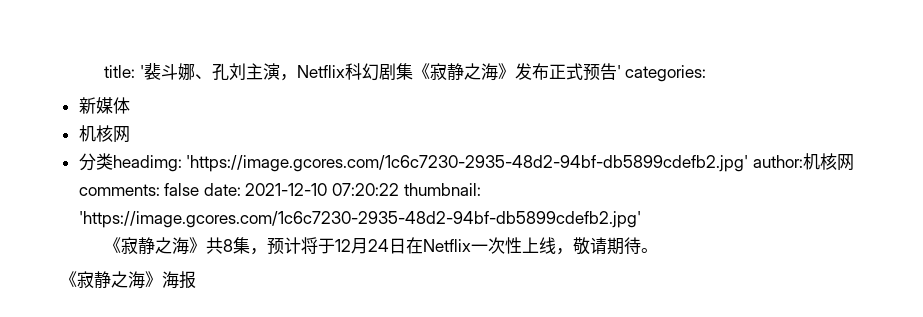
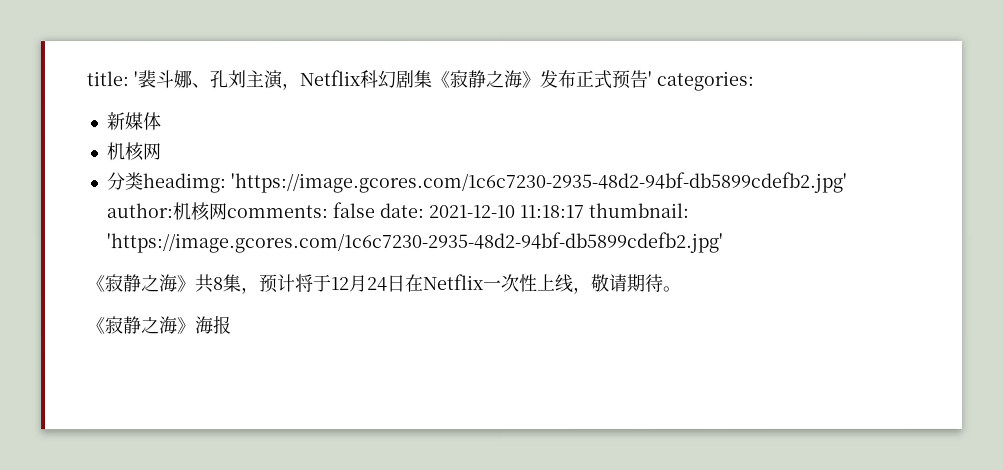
- 分类headimg: 'https://image.gcores.com/1c6c7230-2935-48d2-94bf-db5899cdefb2.jpg' author:机核网comments: false date: 2021-12-10 07:20:22 thumbnail: 'https://image.gcores.com/1c6c7230-2935-48d2-94bf-db5899cdefb2.jpg'
+ 分类headimg: 'https://image.gcores.com/1c6c7230-2935-48d2-94bf-db5899cdefb2.jpg' author:机核网comments: false date: 2021-12-10 11:18:17 thumbnail: 'https://image.gcores.com/1c6c7230-2935-48d2-94bf-db5899cdefb2.jpg'

